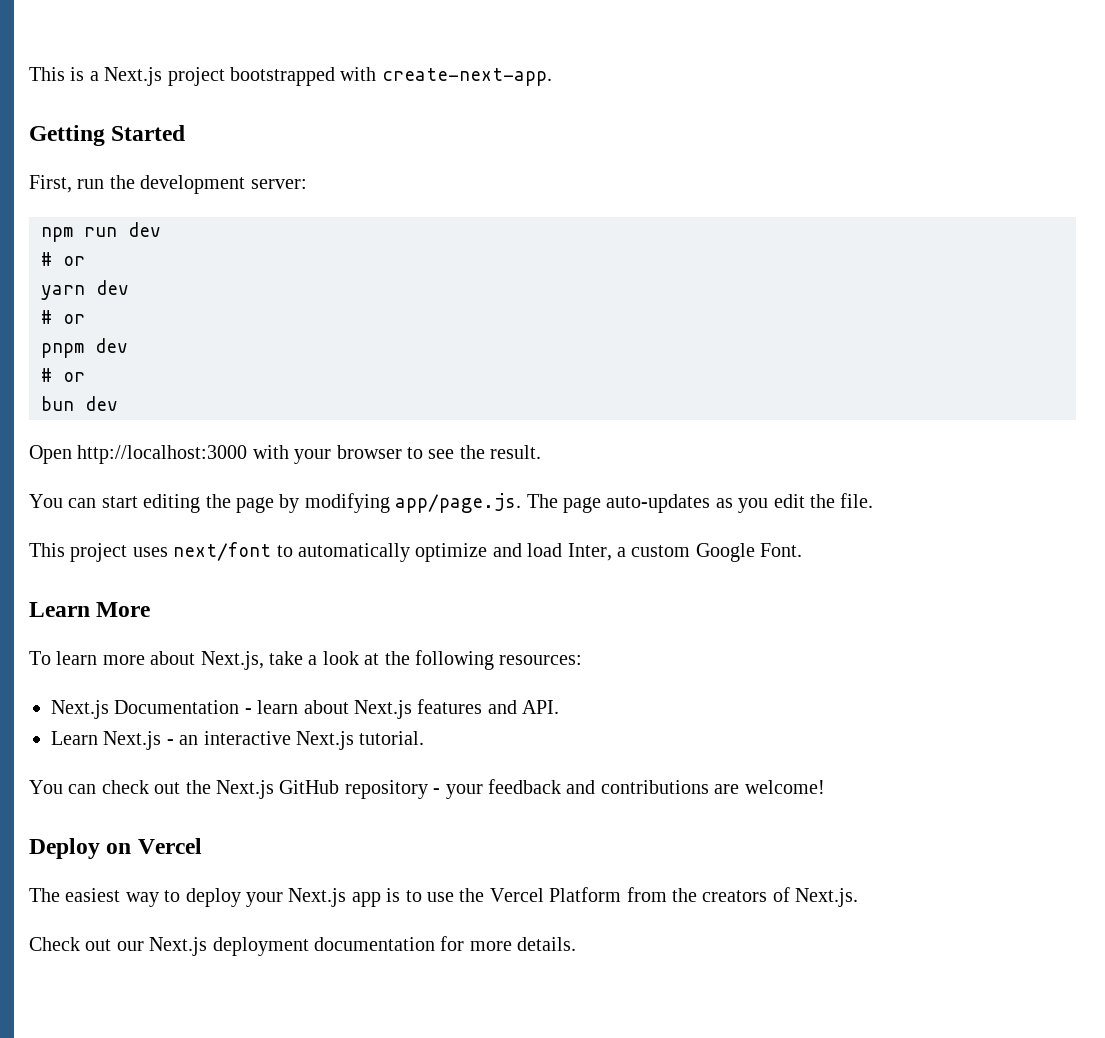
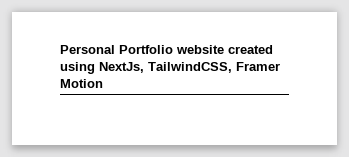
- This is a Next.js project bootstrapped with create-next-app.
- Getting Started
- First, run the development server:
- npm run dev
- # or
- yarn dev
- # or
- pnpm dev
- # or
- bun dev
- Open http://localhost:3000 with your browser to see the result.
- You can start editing the page by modifying app/page.js. The page auto-updates as you edit the file.
- This project uses next/font to automatically optimize and load Inter, a custom Google Font.
- Learn More
- To learn more about Next.js, take a look at the following resources:
- Next.js Documentation - learn about Next.js features and API.
- Learn Next.js - an interactive Next.js tutorial.
- You can check out the Next.js GitHub repository - your feedback and contributions are welcome!
- Deploy on Vercel
- The easiest way to deploy your Next.js app is to use the Vercel Platform from the creators of Next.js.
- Check out our Next.js deployment documentation for more details.
+ Personal Portfolio website created using NextJs, TailwindCSS, Framer Motion

